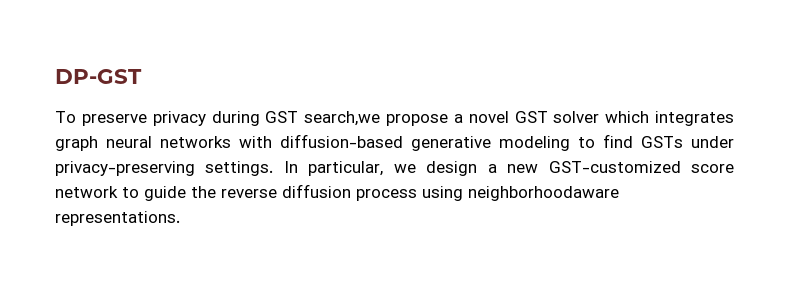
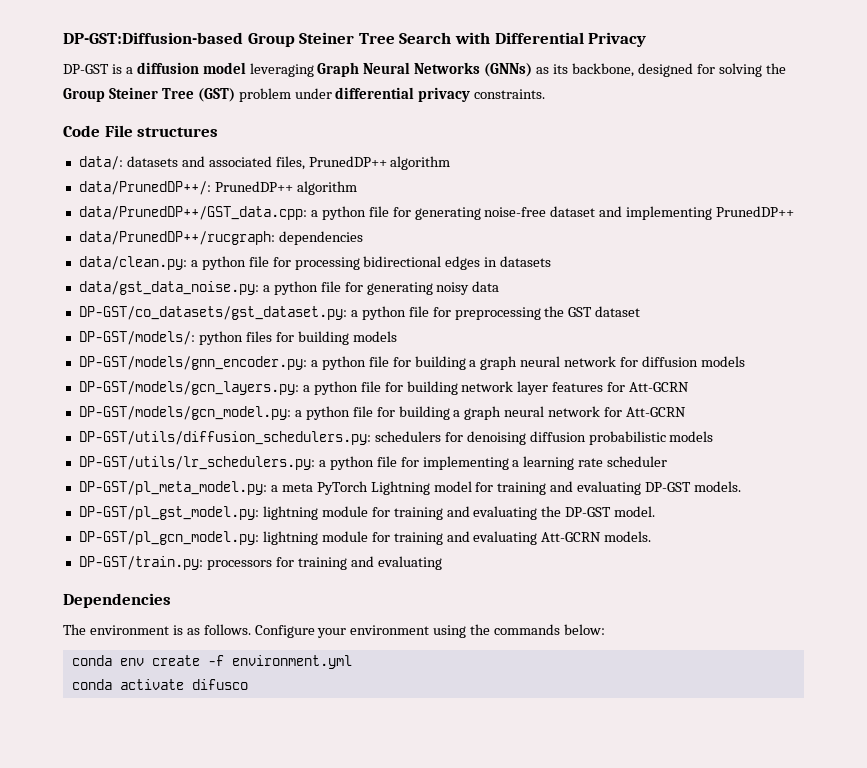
- DP-GST
- To preserve privacy during GST search,we propose a novel GST solver which integrates graph neural networks with diffusion-based generative modeling to find GSTs under privacy-preserving settings. In particular, we design a new GST-customized score network to guide the reverse diffusion process using neighborhoodaware representations.
+ DP-GST:Diffusion-based Group Steiner Tree Search with Differential Privacy
+ DP-GST is a diffusion model leveraging Graph Neural Networks (GNNs) as its backbone, designed for solving the Group Steiner Tree (GST) problem under differential privacy constraints.
+ Code File structures
+ data/: datasets and associated files, PrunedDP++ algorithm
+ data/PrunedDP++/: PrunedDP++ algorithm
+ data/PrunedDP++/GST_data.cpp: a python file for generating noise-free dataset and implementing PrunedDP++
+ data/PrunedDP++/rucgraph: dependencies
+ data/clean.py: a python file for processing bidirectional edges in datasets
+ data/gst_data_noise.py: a python file for generating noisy data
+ DP-GST/co_datasets/gst_dataset.py: a python file for preprocessing the GST dataset
+ DP-GST/models/: python files for building models
+ DP-GST/models/gnn_encoder.py: a python file for building a graph neural network for diffusion models
+ DP-GST/models/gcn_layers.py: a python file for building network layer features for Att-GCRN
+ DP-GST/models/gcn_model.py: a python file for building a graph neural network for Att-GCRN
+ DP-GST/utils/diffusion_schedulers.py: schedulers for denoising diffusion probabilistic models
+ DP-GST/utils/lr_schedulers.py: a python file for implementing a learning rate scheduler
+ DP-GST/pl_meta_model.py: a meta PyTorch Lightning model for training and evaluating DP-GST models.
+ DP-GST/pl_gst_model.py: lightning module for training and evaluating the DP-GST model.
+ DP-GST/pl_gcn_model.py: lightning module for training and evaluating Att-GCRN models.
+ DP-GST/train.py: processors for training and evaluating
+ Dependencies
+ The environment is as follows. Configure your environment using the commands below:
+ conda env create -f environment.yml
+ conda activate difusco

